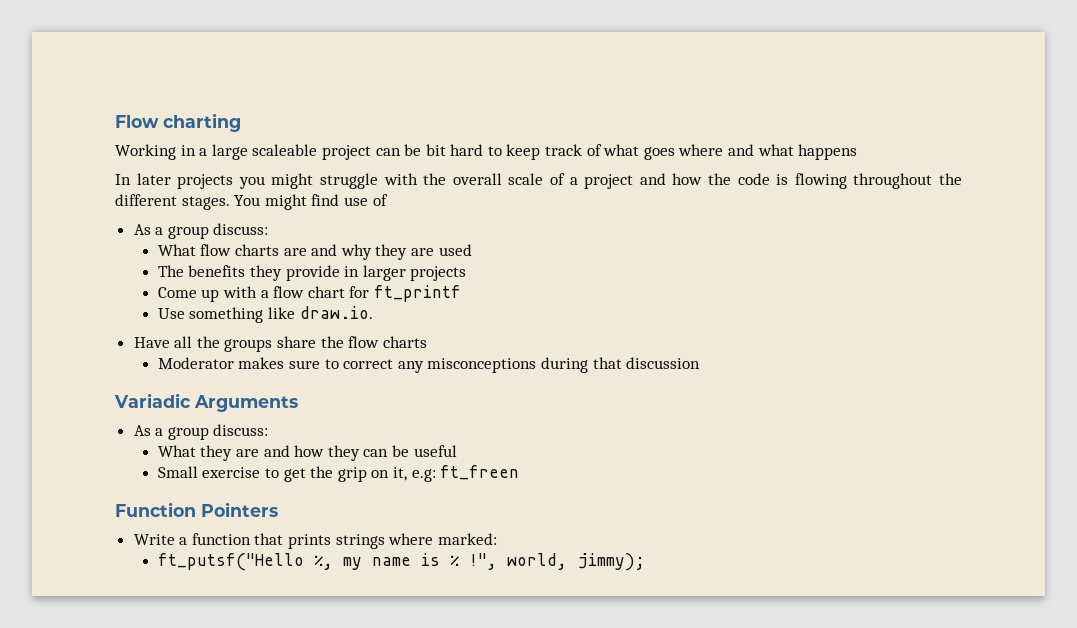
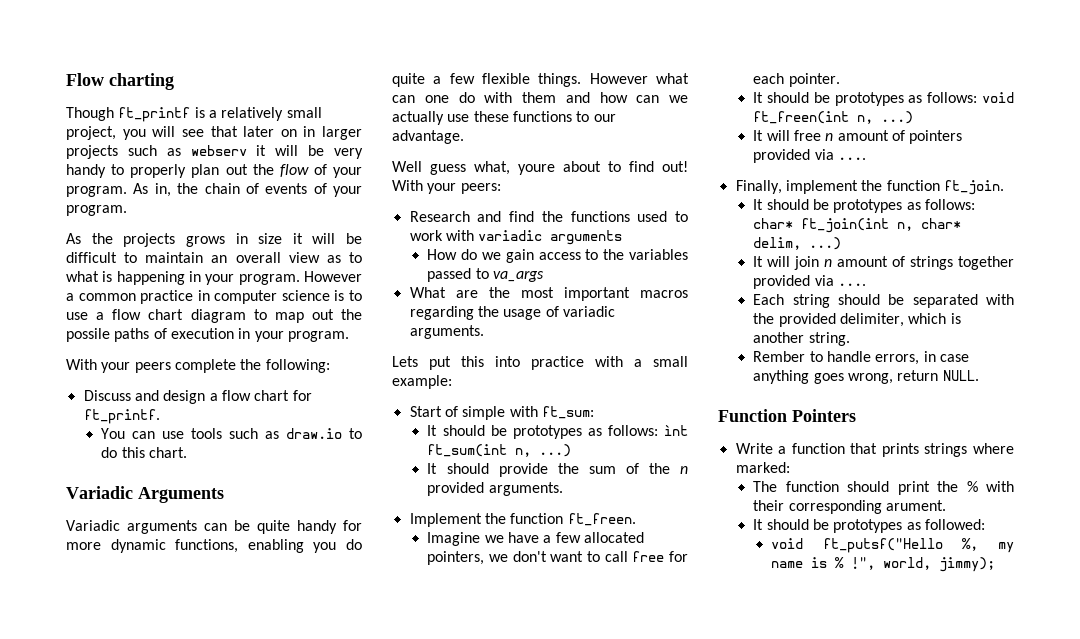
- Working in a large scaleable project can be bit hard to keep track of what goes where and what happens
- In later projects you might struggle with the overall scale of a project and how the code is flowing throughout the different stages. You might find use of
- As a group discuss:
- What flow charts are and why they are used
- The benefits they provide in larger projects
- Come up with a flow chart for ft_printf
- Use something like draw.io.
- Have all the groups share the flow charts
- Moderator makes sure to correct any misconceptions during that discussion
+ Though ft_printf is a relatively small project, you will see that later on in larger projects such as webserv it will be very handy to properly plan out the flow of your program. As in, the chain of events of your program.
+ As the projects grows in size it will be difficult to maintain an overall view as to what is happening in your program. However a common practice in computer science is to use a flow chart diagram to map out the possile paths of execution in your program.
+ With your peers complete the following:
+ Discuss and design a flow chart for ft_printf.
+ You can use tools such as draw.io to do this chart.
  Variadic Arguments
- As a group discuss:
- What they are and how they can be useful
- Small exercise to get the grip on it, e.g: ft_freen
+ Variadic arguments can be quite handy for more dynamic functions, enabling you do quite a few flexible things. However what can one do with them and how can we actually use these functions to our advantage.
+ Well guess what, youre about to find out! With your peers:
+ Research and find the functions used to work with variadic arguments
+ How do we gain access to the variables passed to va_args
+ What are the most important macros regarding the usage of variadic arguments.
+ Lets put this into practice with a small example:
+ Start of simple with ft_sum:
+ It should be prototypes as follows: ìnt ft_sum(int n, ...)
+ It should provide the sum of the n provided arguments.
+ Implement the function ft_freen.
+ Imagine we have a few allocated pointers, we don't want to call free for each pointer.
+ It should be prototypes as follows: void ft_freen(int n, ...)
+ It will free n amount of pointers provided via ....
+ Finally, implement the function ft_join.
+ It should be prototypes as follows: char* ft_join(int n, char* delim, ...)
+ It will join n amount of strings together provided via ....
+ Each string should be separated with the provided delimiter, which is another string.
+ Rember to handle errors, in case anything goes wrong, return NULL.
- ft_putsf("Hello %, my name is % !", world, jimmy);
+ The function should print the % with their corresponding arument.
+ It should be prototypes as followed:
+ void ft_putsf("Hello %, my name is % !", world, jimmy);

